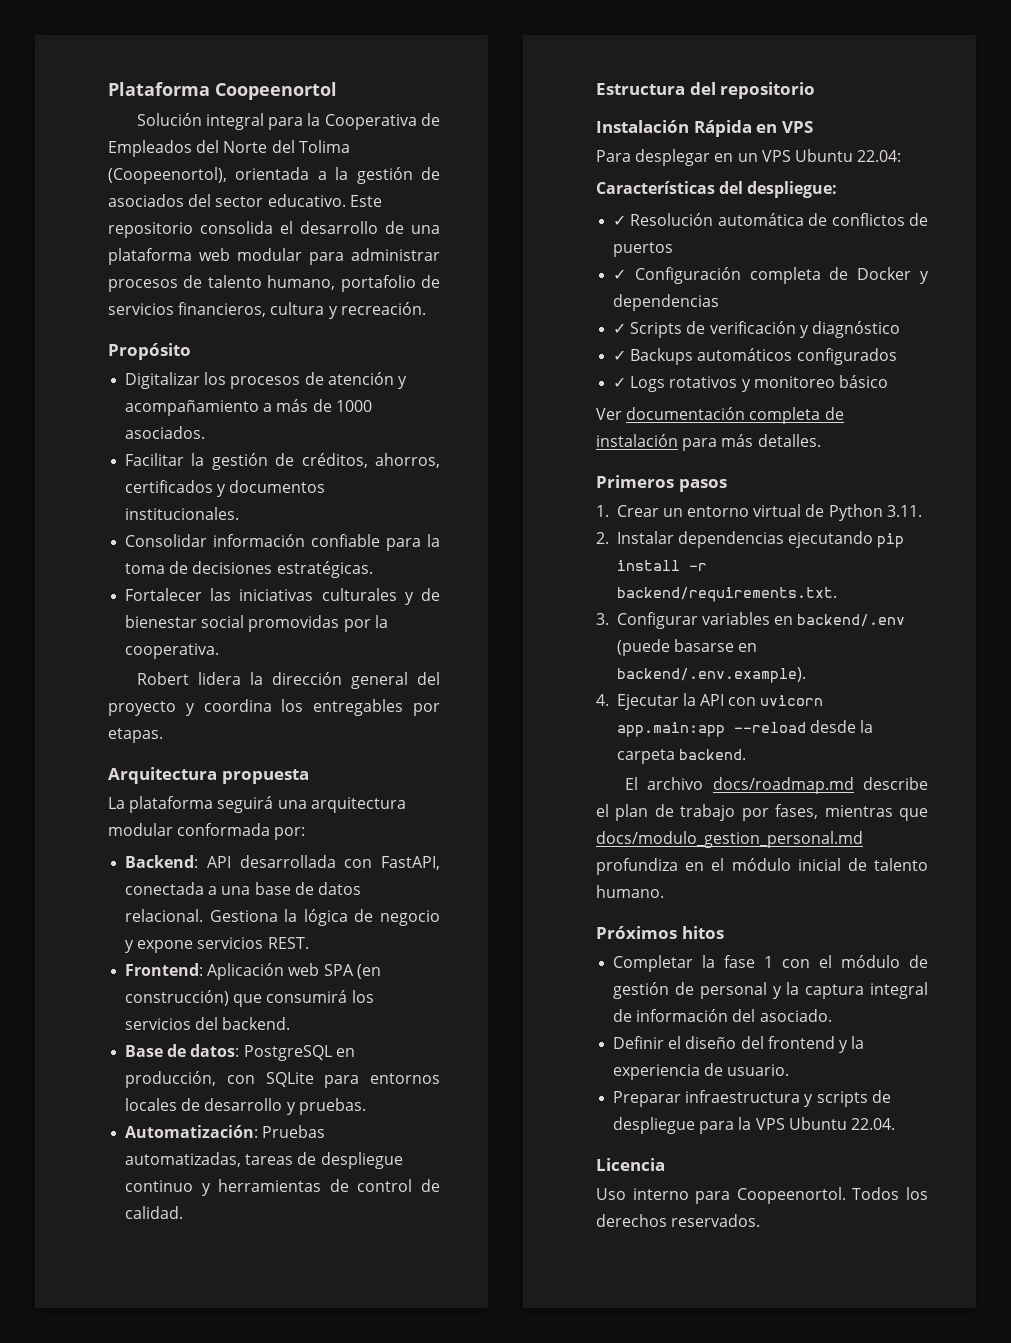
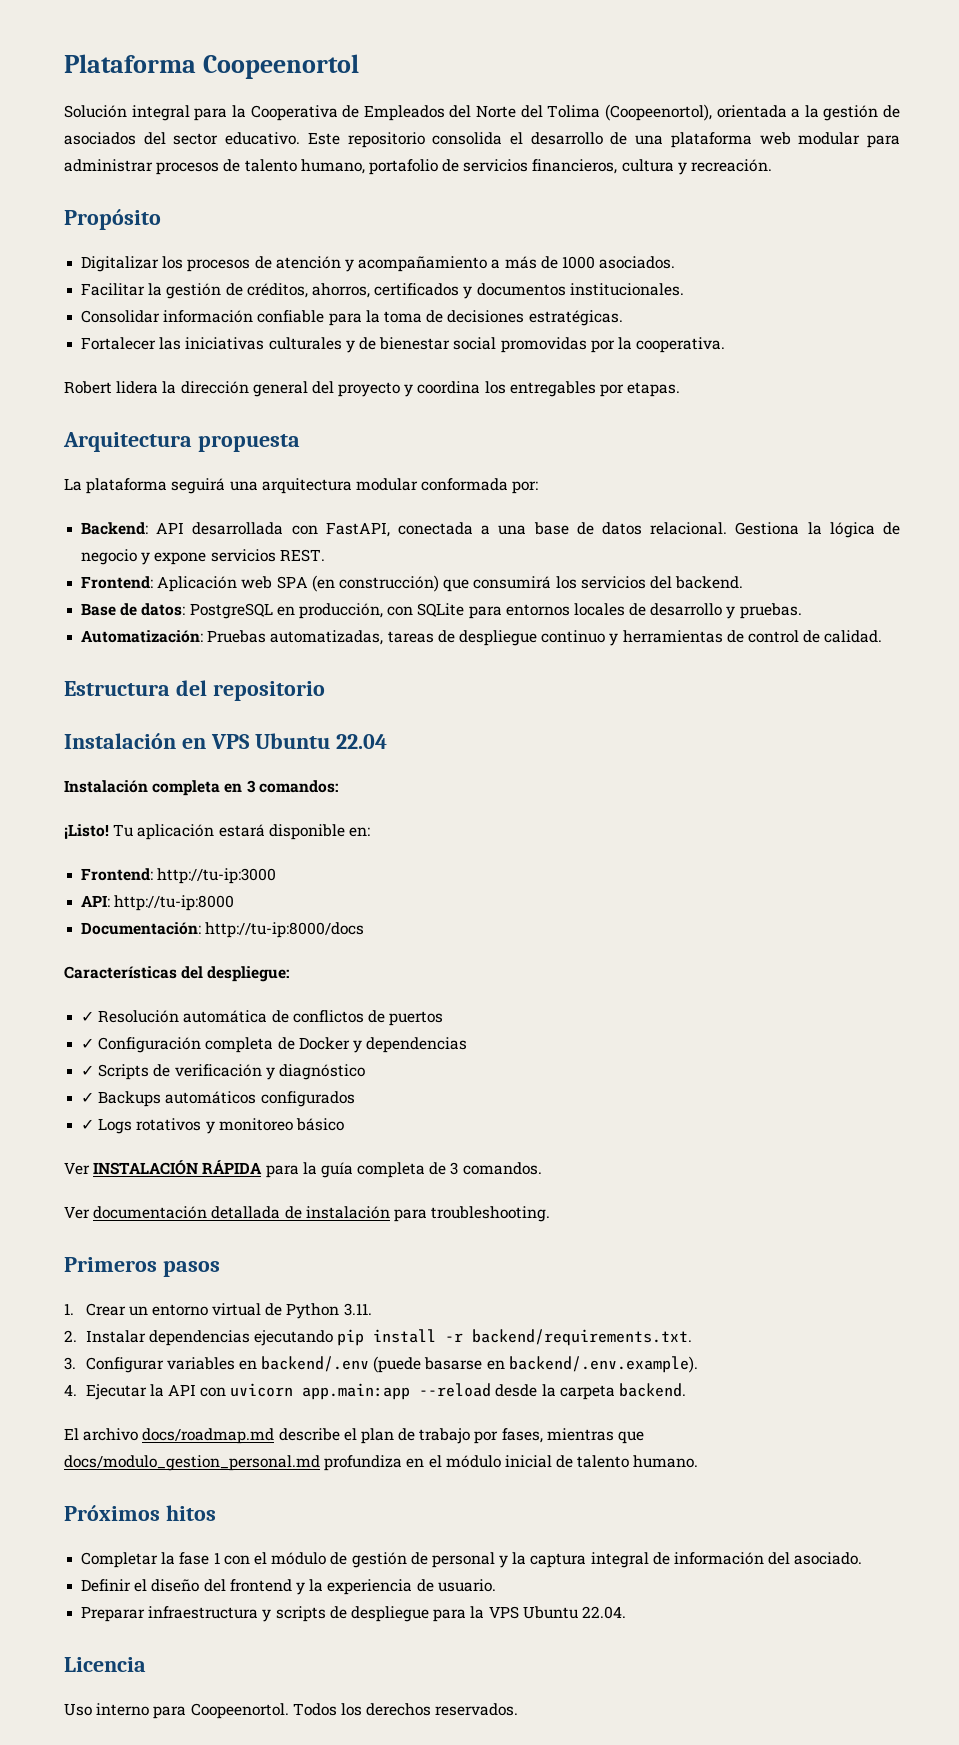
- Instalación Rápida en VPS
- Para desplegar en un VPS Ubuntu 22.04:
+ Instalación en VPS Ubuntu 22.04
+ Instalación completa en 3 comandos:
+ ¡Listo! Tu aplicación estará disponible en:
+ Frontend: http://tu-ip:3000
+ API: http://tu-ip:8000
+ Documentación: http://tu-ip:8000/docs
+ Ver INSTALACIÓN RÁPIDA para la guía completa de 3 comandos.
- Ver documentación completa de instalación para más detalles.
+ Ver documentación detallada de instalación para troubleshooting.

